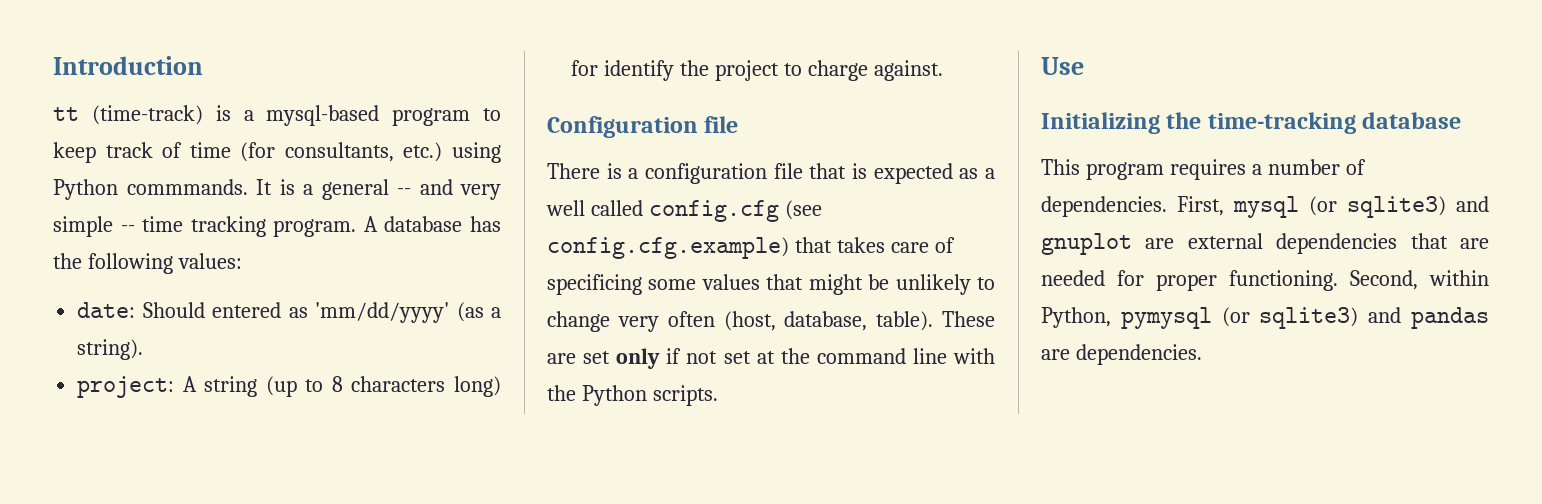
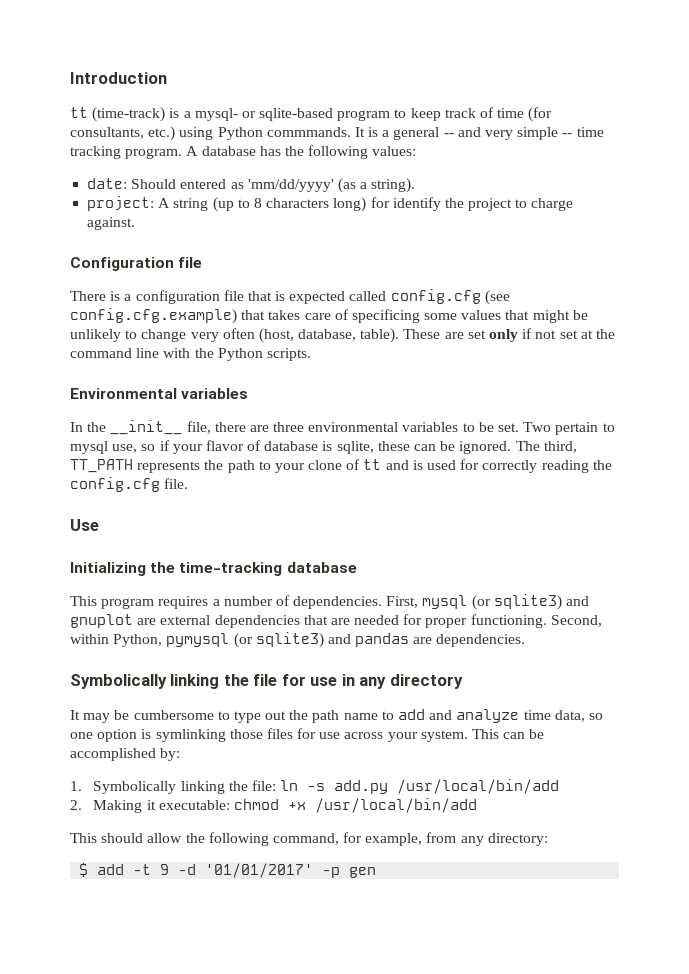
- tt (time-track) is a mysql-based program to keep track of time (for consultants, etc.) using Python commmands.
+ tt (time-track) is a mysql- or sqlite-based program to keep track of time (for consultants, etc.) using Python commmands.
- There is a configuration file that is expected as a well called config.cfg (see config.cfg.example) that takes care of specificing some values that might be unlikely to change very often (host, database, table).
+ There is a configuration file that is expected called config.cfg (see config.cfg.example) that takes care of specificing some values that might be unlikely to change very often (host, database, table).
+ Environmental variables
+ In the __init__ file, there are three environmental variables to be set. Two pertain to mysql use, so if your flavor of database is sqlite, these can be ignored. The third, TT_PATH represents the path to your clone of tt and is used for correctly reading the config.cfg file.
+ Symbolically linking the file for use in any directory
+ It may be cumbersome to type out the path name to add and analyze time data, so one option is symlinking those files for use across your system. This can be accomplished by:
+ 1. Symbolically linking the file: ln -s add.py /usr/local/bin/add
+ 2. Making it executable: chmod +x /usr/local/bin/add
+ This should allow the following command, for example, from any directory:
+ $ add -t 9 -d '01/01/2017' -p gen

